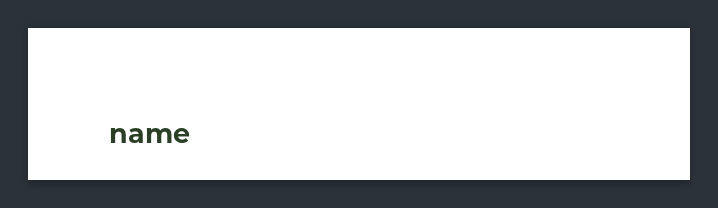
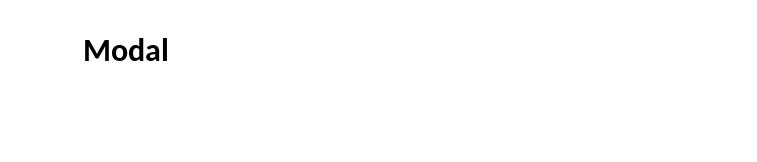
- name
+ Modal

